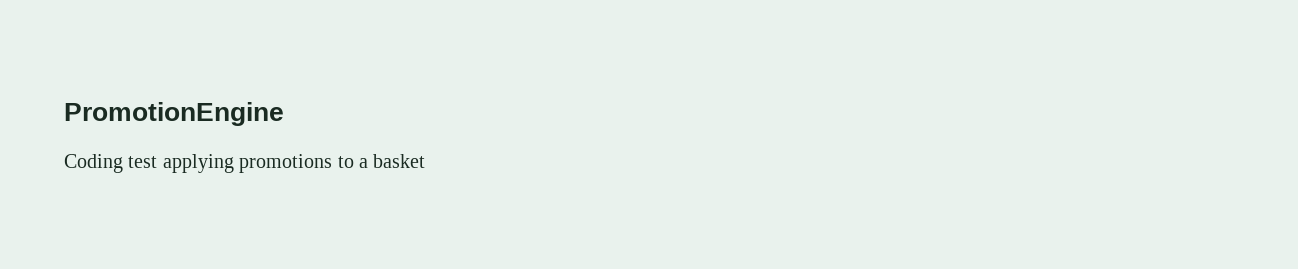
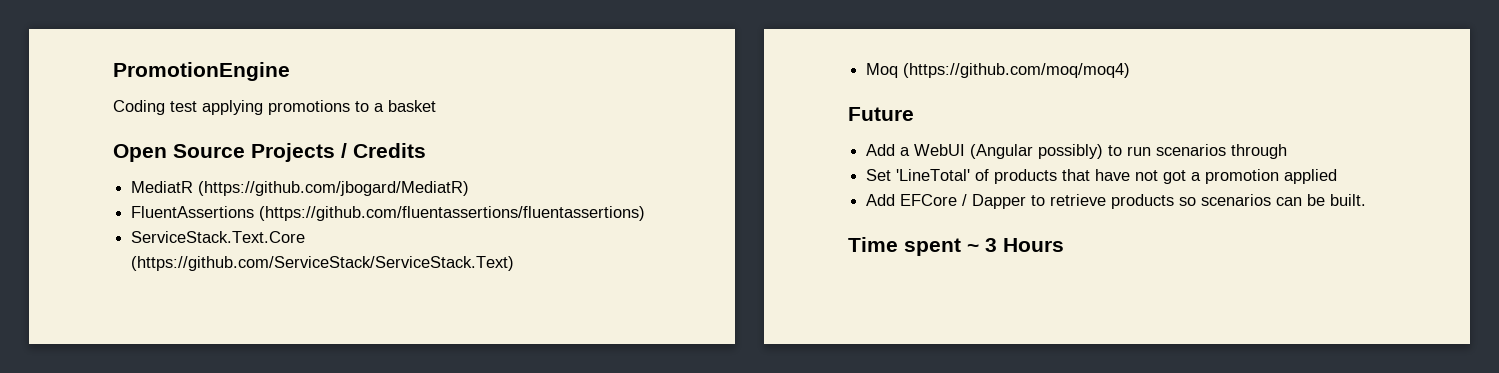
+ Open Source Projects / Credits
+ MediatR (https://github.com/jbogard/MediatR)
+ FluentAssertions (https://github.com/fluentassertions/fluentassertions)
+ ServiceStack.Text.Core (https://github.com/ServiceStack/ServiceStack.Text)
+ Moq (https://github.com/moq/moq4)
+ Future
+ Add a WebUI (Angular possibly) to run scenarios through
+ Set 'LineTotal' of products that have not got a promotion applied
+ Add EFCore / Dapper to retrieve products so scenarios can be built.
+ Time spent ~ 3 Hours

